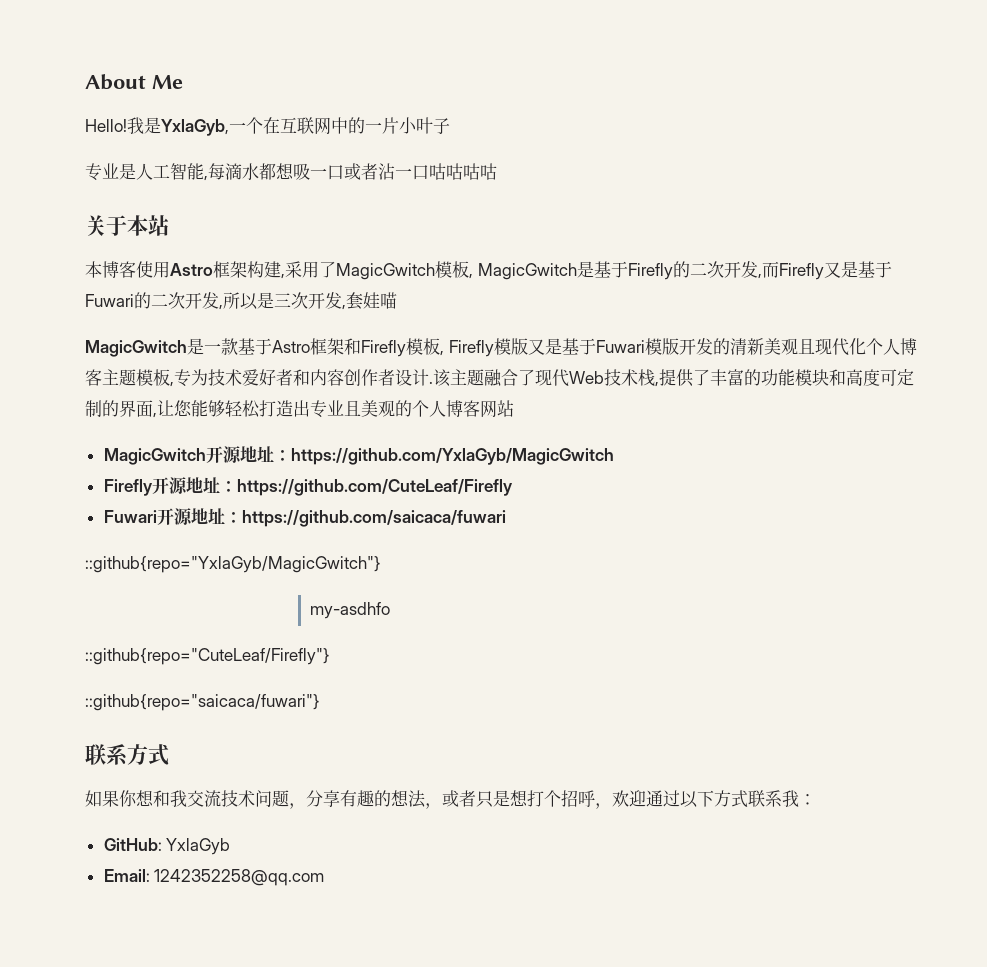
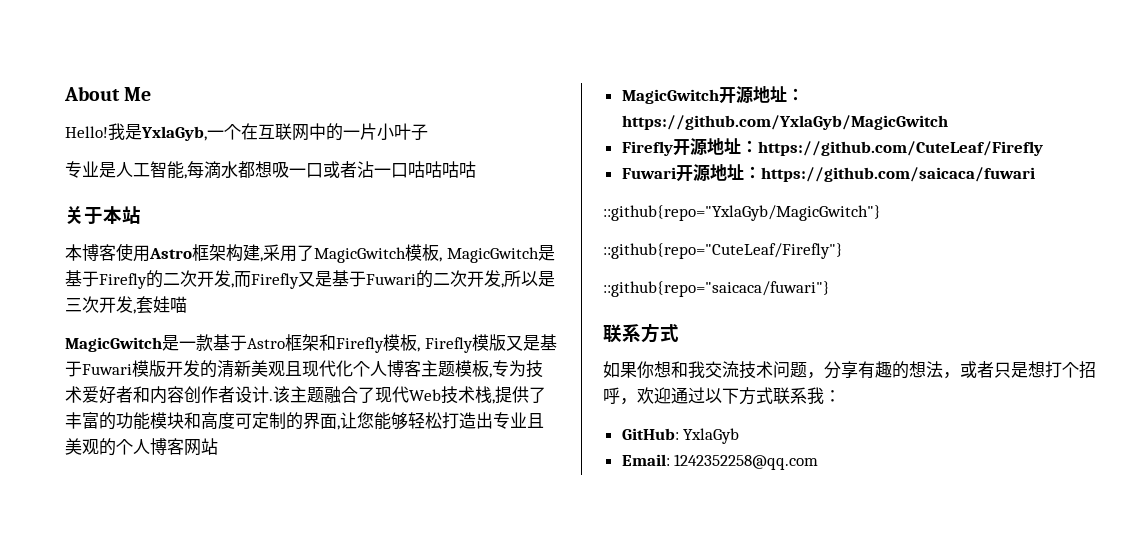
- my-asdhfo

